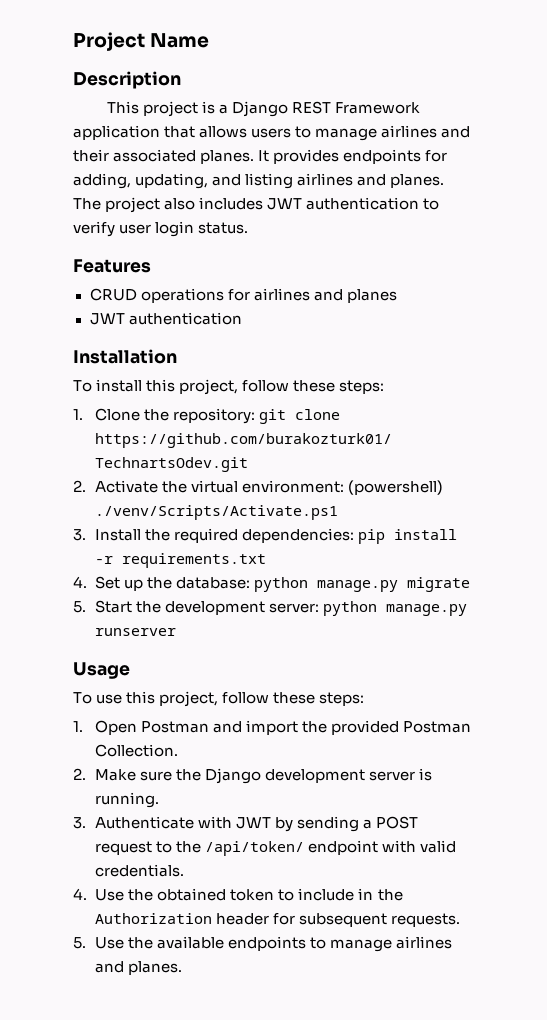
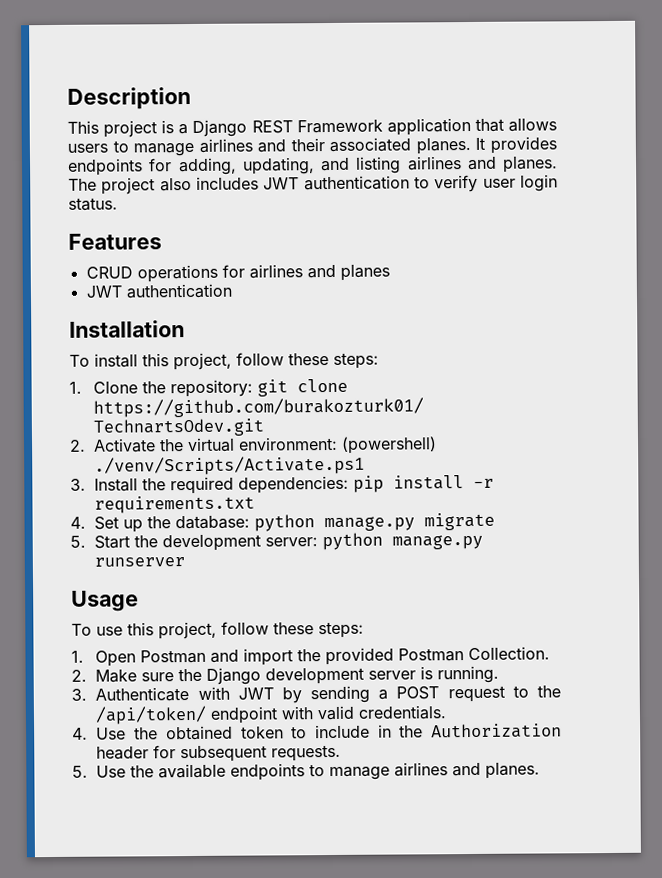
- Project Name

